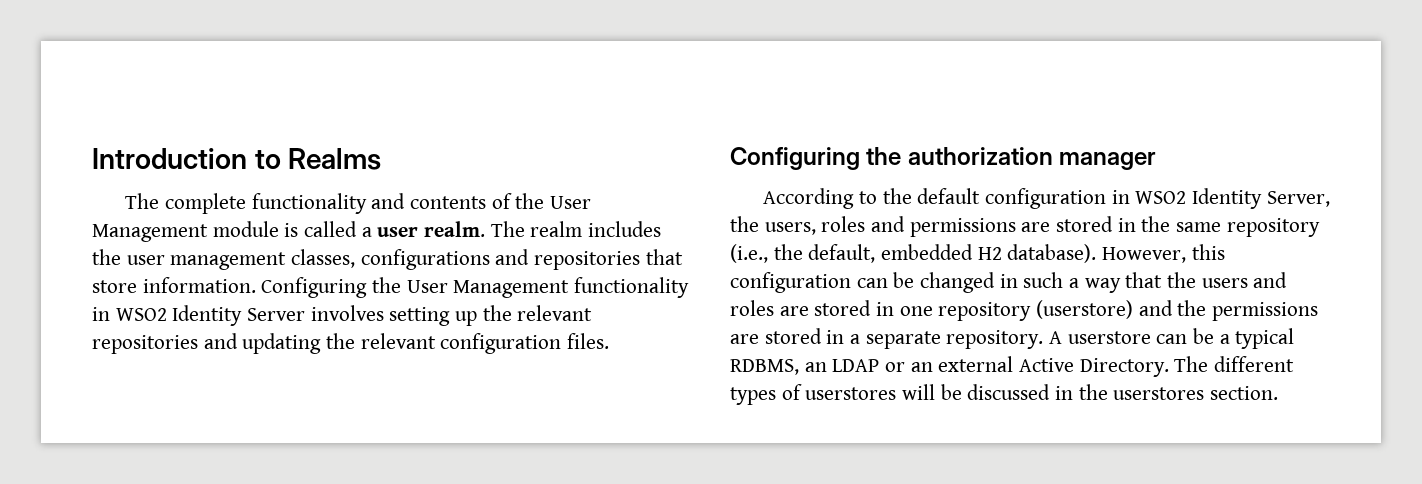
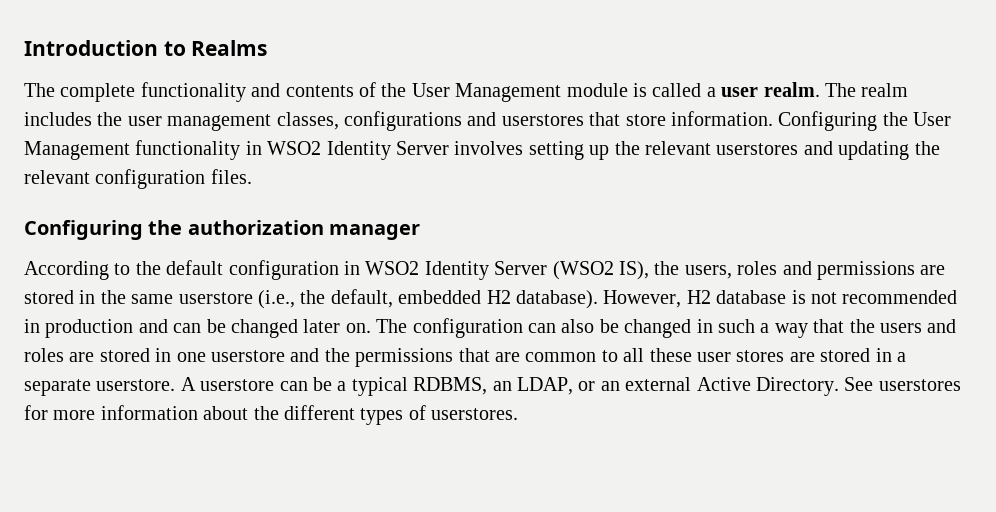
- The realm includes the user management classes, configurations and repositories that store information.
+ The realm includes the user management classes, configurations and userstores that store information.
- Configuring the User Management functionality in WSO2 Identity Server involves setting up the relevant repositories and updating the relevant configuration files.
+ Configuring the User Management functionality in WSO2 Identity Server involves setting up the relevant userstores and updating the relevant configuration files.
- According to the default configuration in WSO2 Identity Server, the users, roles and permissions are stored in the same repository (i.e., the default, embedded H2 database).
+ According to the default configuration in WSO2 Identity Server (WSO2 IS), the users, roles and permissions are stored in the same userstore (i.e., the default, embedded H2 database).
- However, this configuration can be changed in such a way that the users and roles are stored in one repository (userstore) and the permissions are stored in a separate repository.
+ However, H2 database is not recommended in production and can be changed later on. The configuration can also be changed in such a way that the users and roles are stored in one userstore and the permissions that are common to all these user stores are stored in a separate userstore.
- A userstore can be a typical RDBMS, an LDAP or an external Active Directory.
+ A userstore can be a typical RDBMS, an LDAP, or an external Active Directory.
- The different types of userstores will be discussed in the userstores section.
+ See userstores for more information about the different types of userstores.

